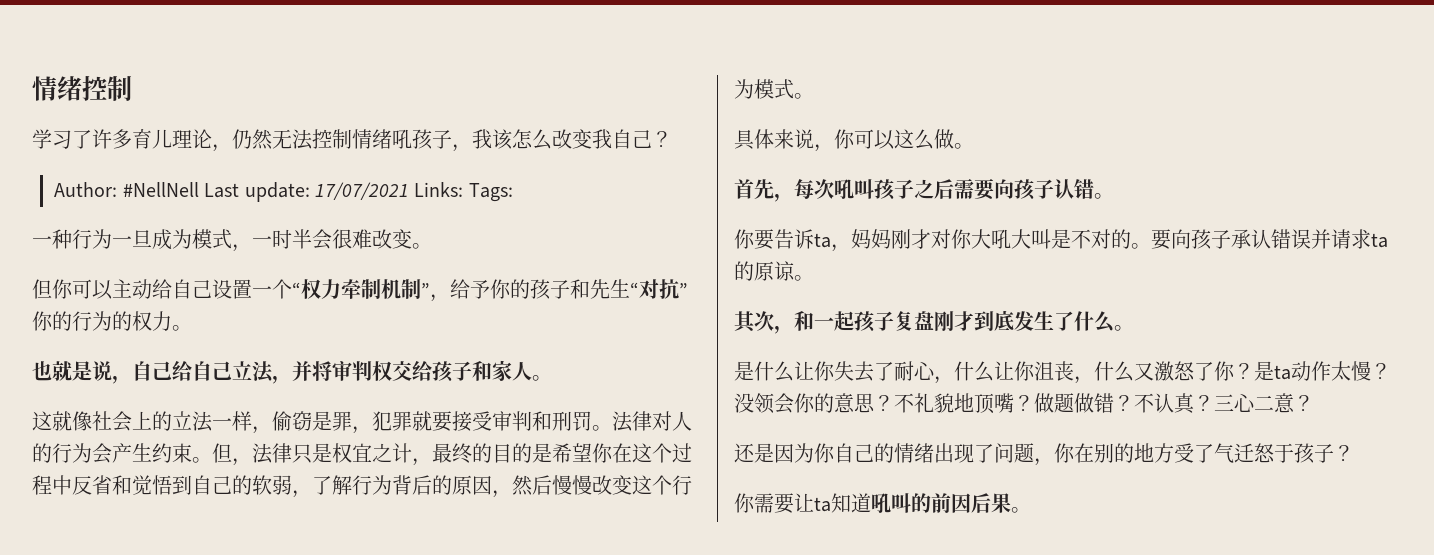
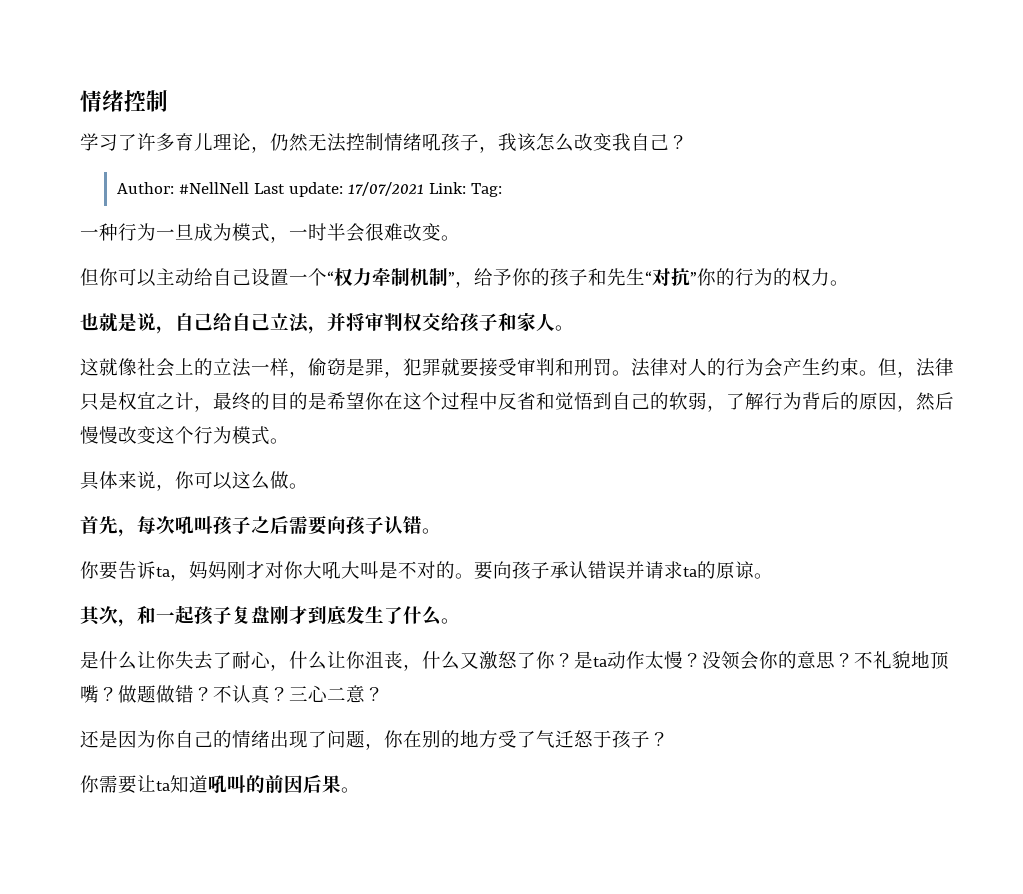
- Author: #NellNell Last update: 17/07/2021 Links: Tags:
+ Author: #NellNell Last update: 17/07/2021 Link: Tag:

